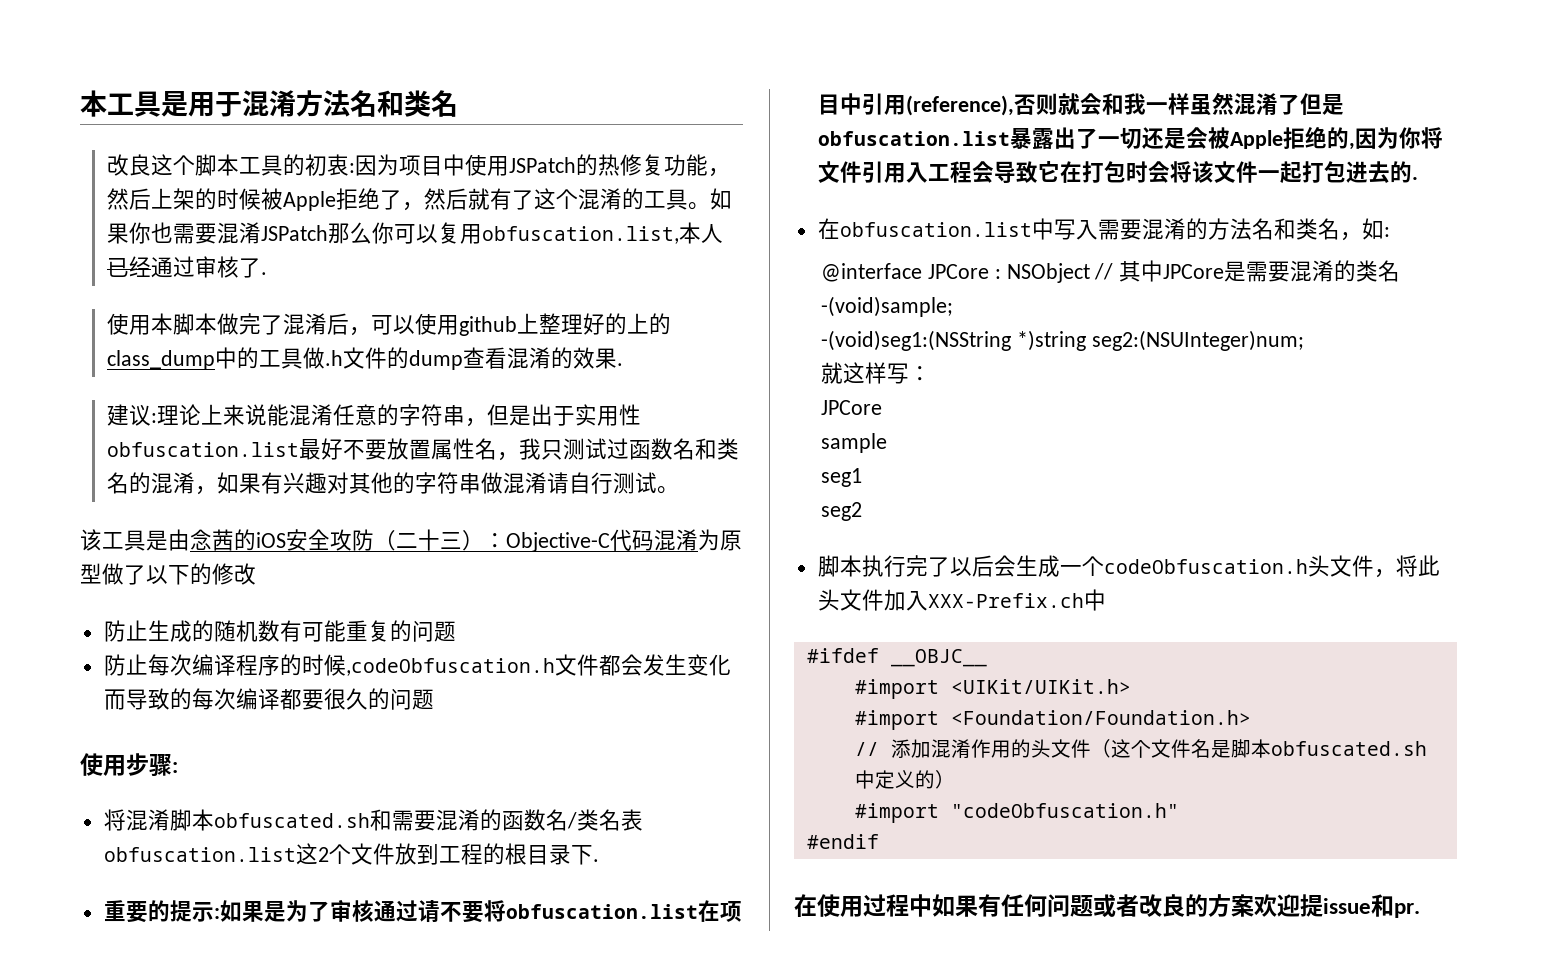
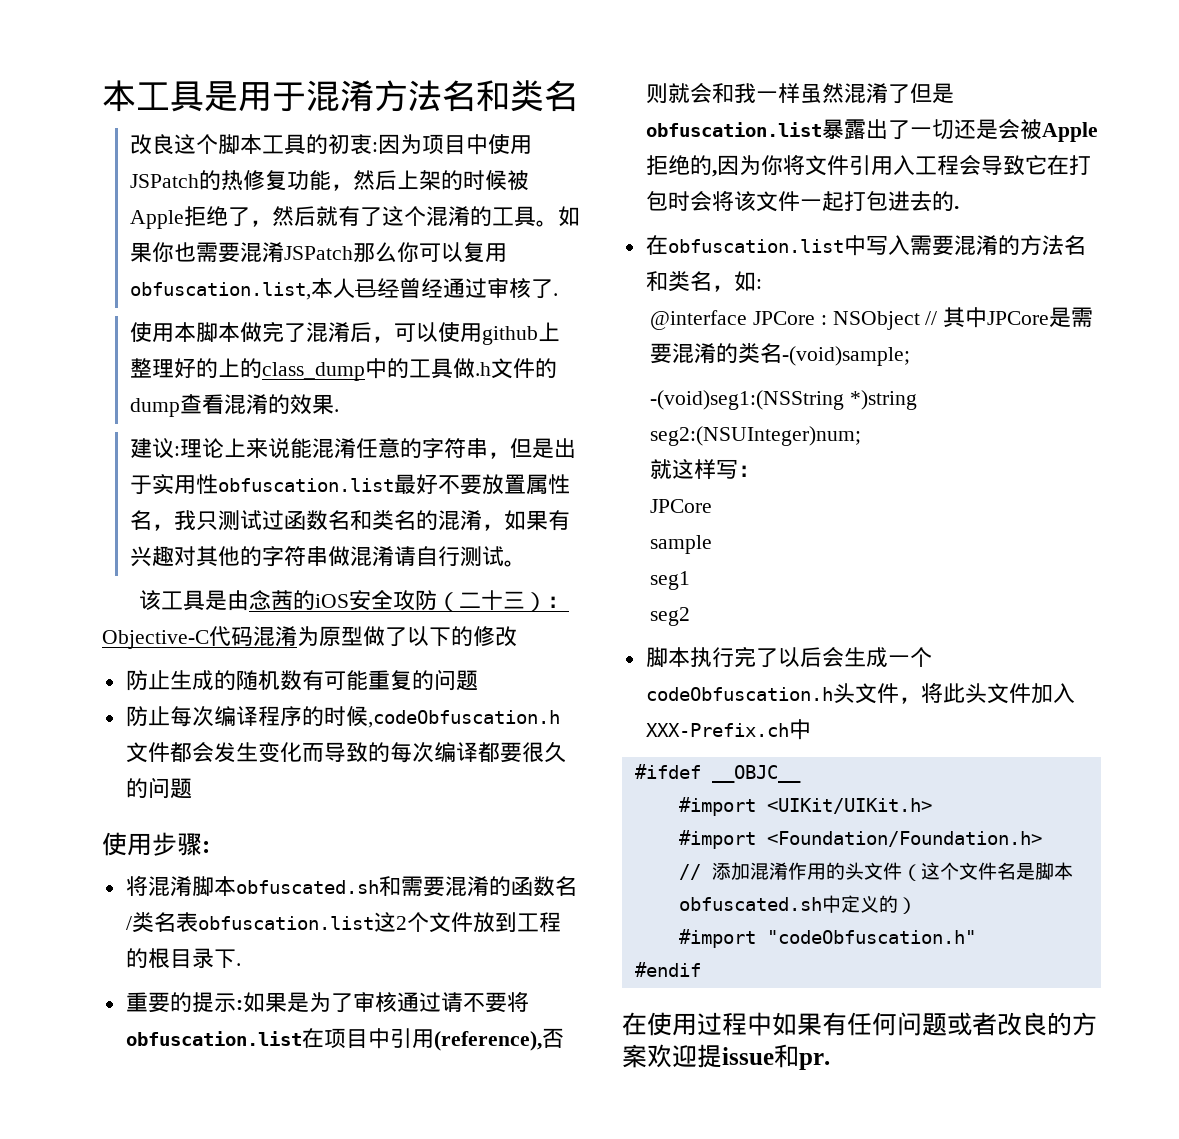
- 如果你也需要混淆JSPatch那么你可以复用obfuscation.list,本人已经通过审核了.
+ 如果你也需要混淆JSPatch那么你可以复用obfuscation.list,本人已经曾经通过审核了.

